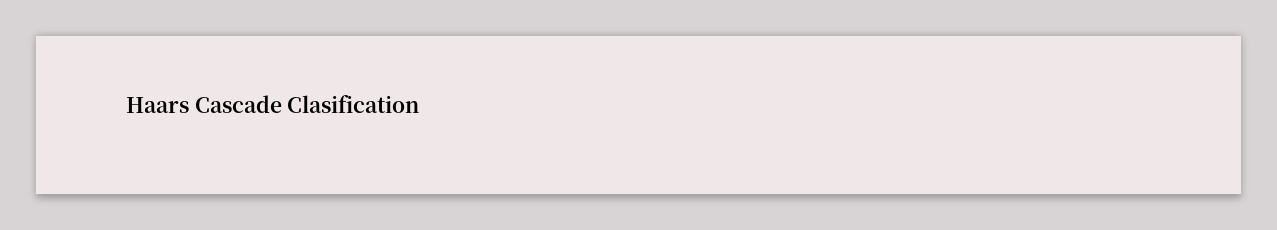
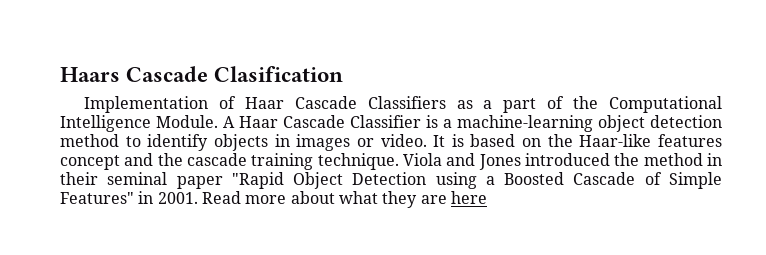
+ Implementation of Haar Cascade Classifiers as a part of the Computational Intelligence Module. A Haar Cascade Classifier is a machine-learning object detection method to identify objects in images or video. It is based on the Haar-like features concept and the cascade training technique. Viola and Jones introduced the method in their seminal paper "Rapid Object Detection using a Boosted Cascade of Simple Features" in 2001. Read more about what they are here

